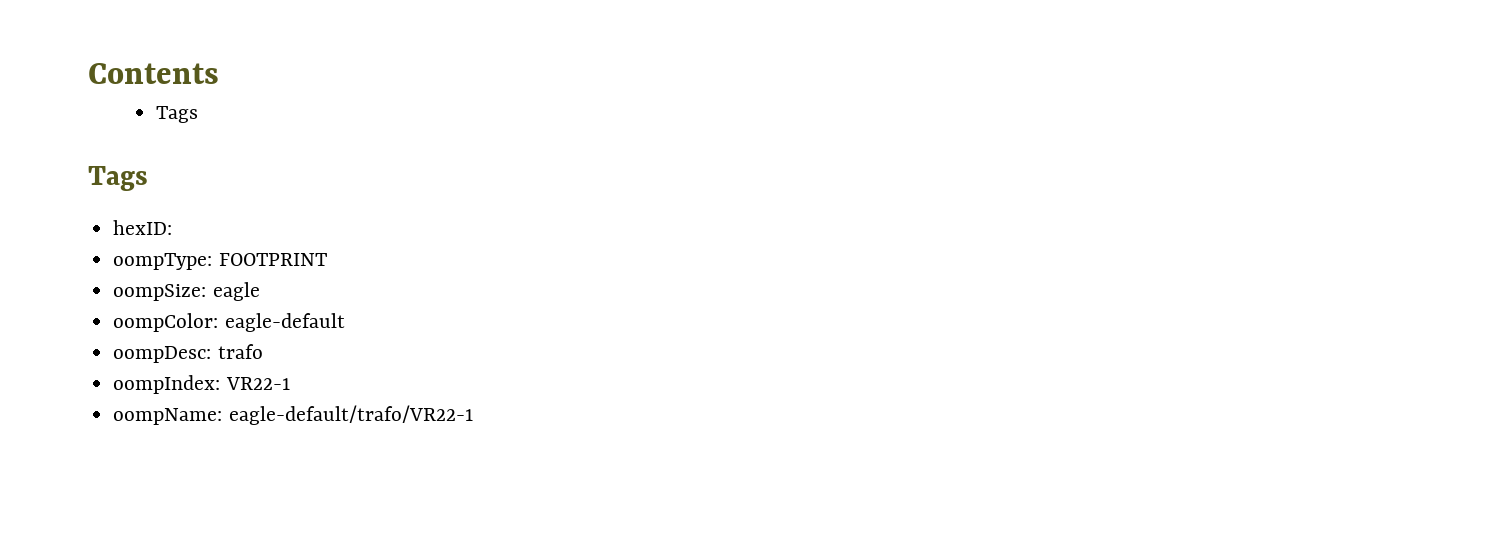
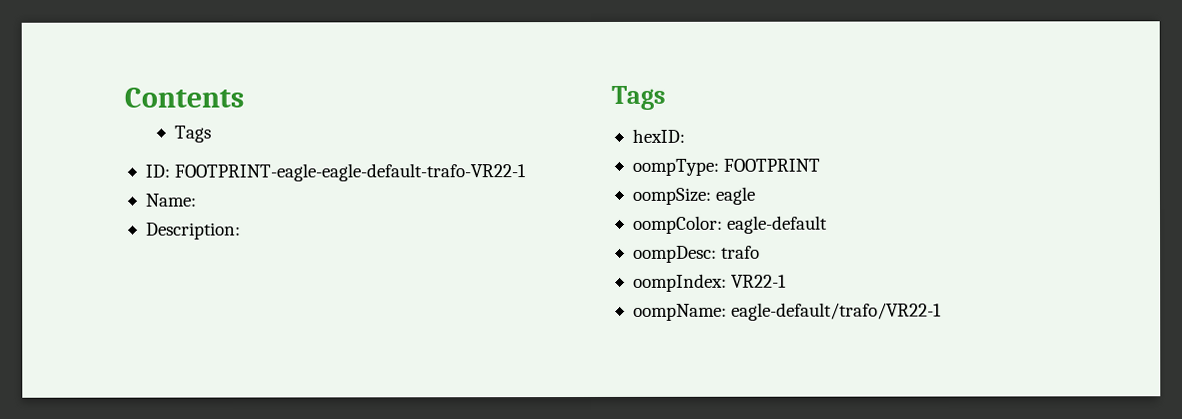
+ ID: FOOTPRINT-eagle-eagle-default-trafo-VR22-1
+ Name:
+ Description:

